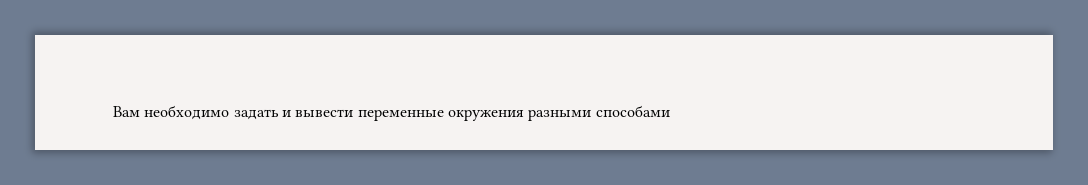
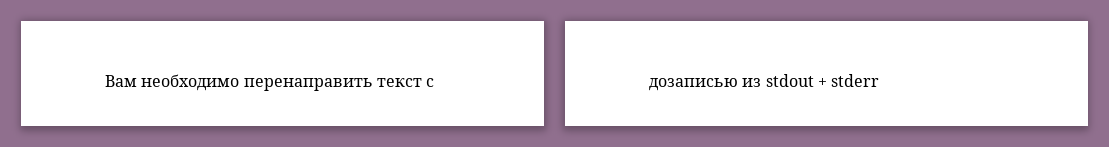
- Вам необходимо задать и вывести переменные окружения разными способами
+ Вам необходимо перенаправить текст с дозаписью из stdout + stderr

